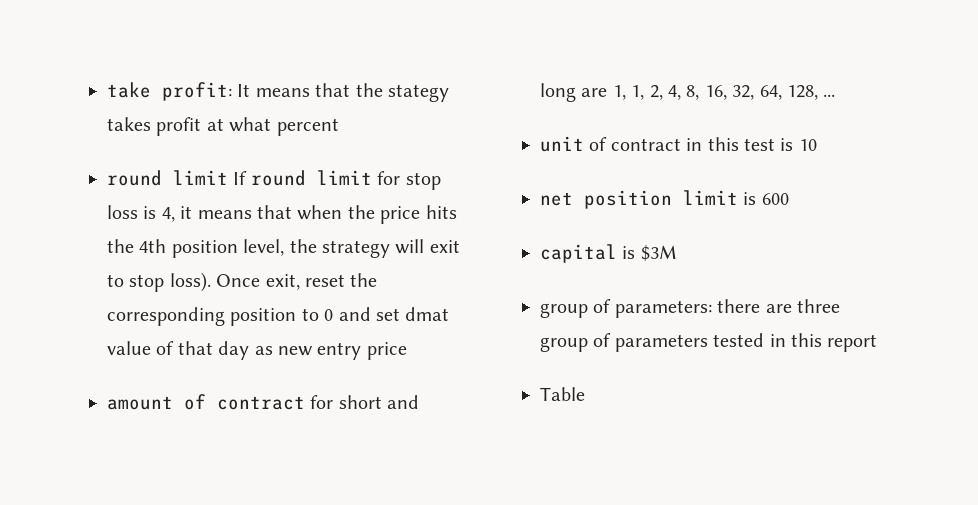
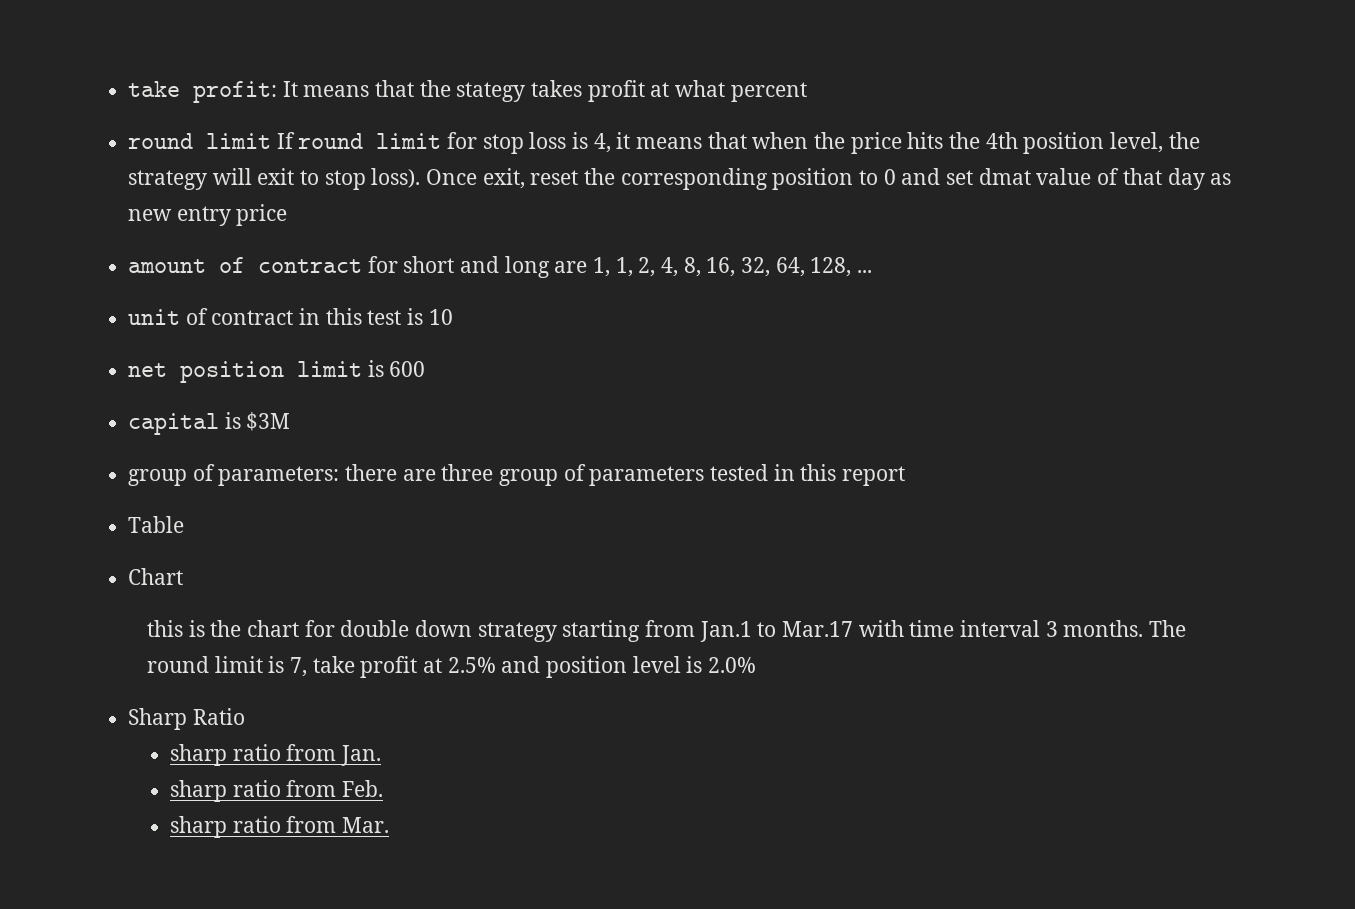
+ Chart
+ this is the chart for double down strategy starting from Jan.1 to Mar.17 with time interval 3 months. The round limit is 7, take profit at 2.5% and position level is 2.0%
+ Sharp Ratio
+ sharp ratio from Jan.
+ sharp ratio from Feb.
+ sharp ratio from Mar.

